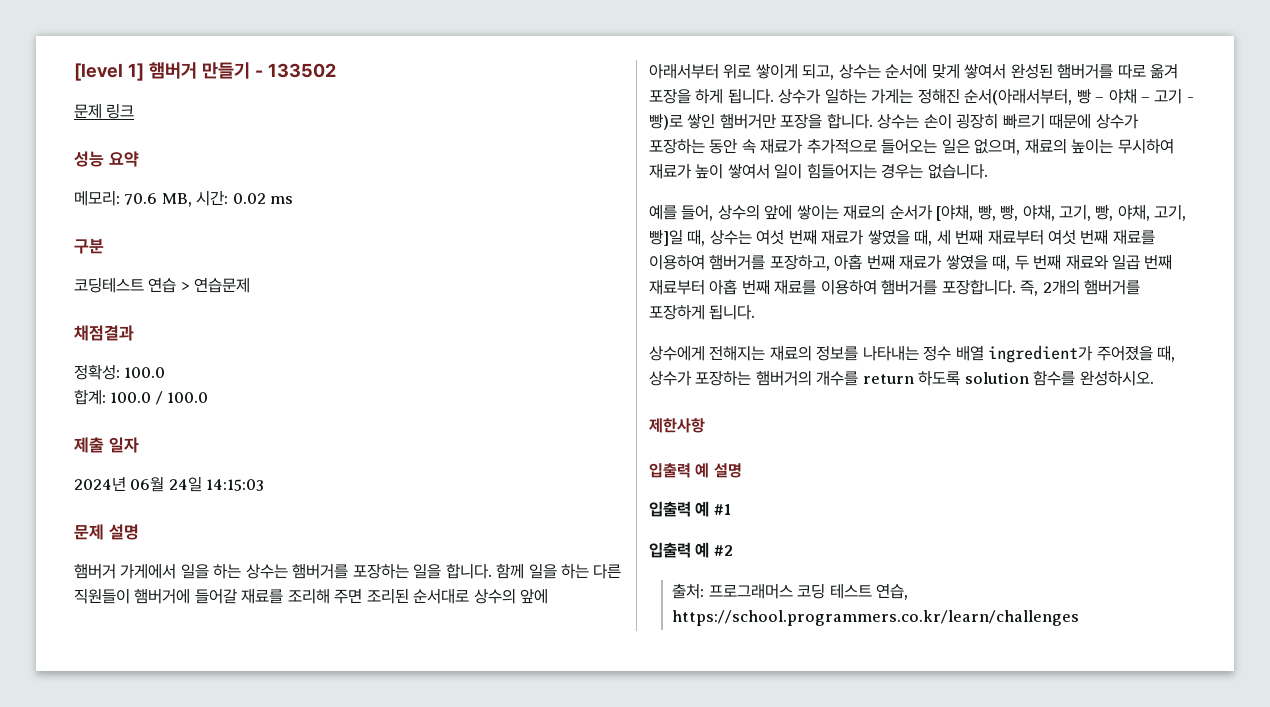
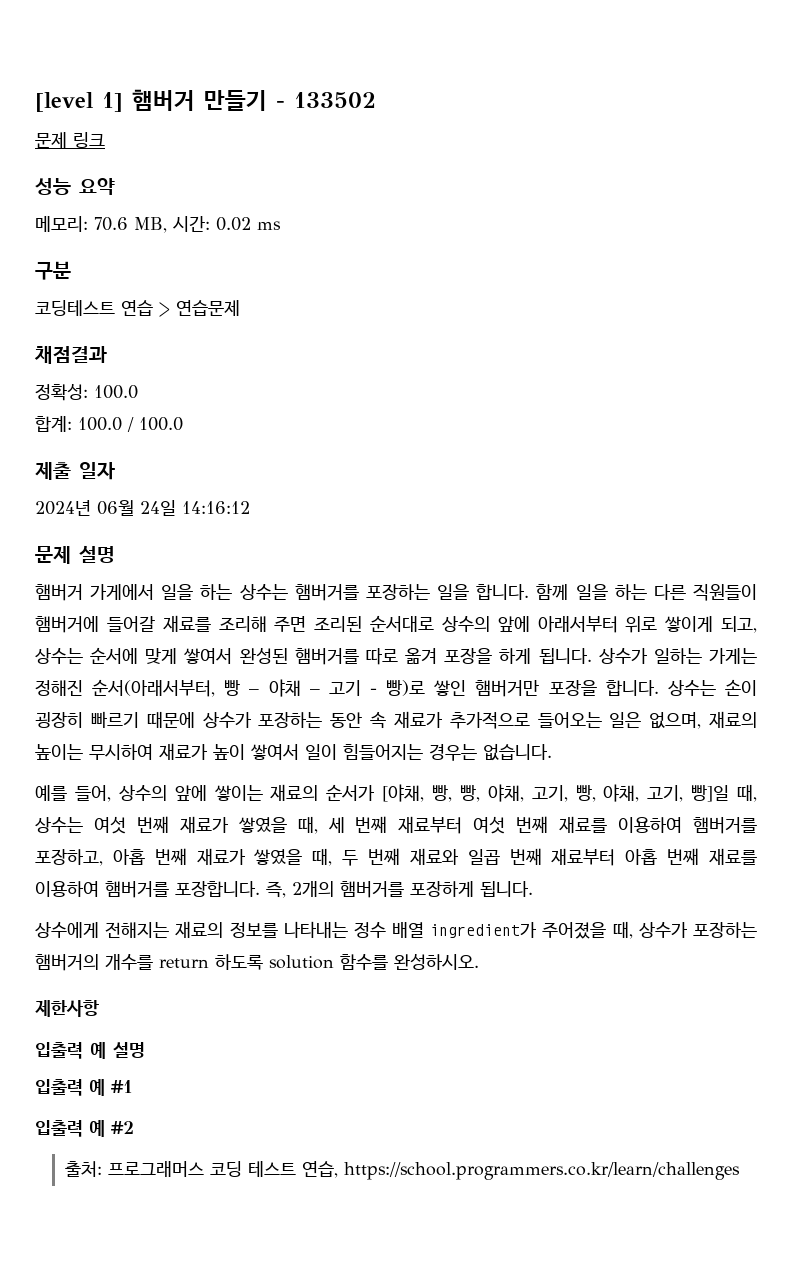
- 2024년 06월 24일 14:15:03
+ 2024년 06월 24일 14:16:12

